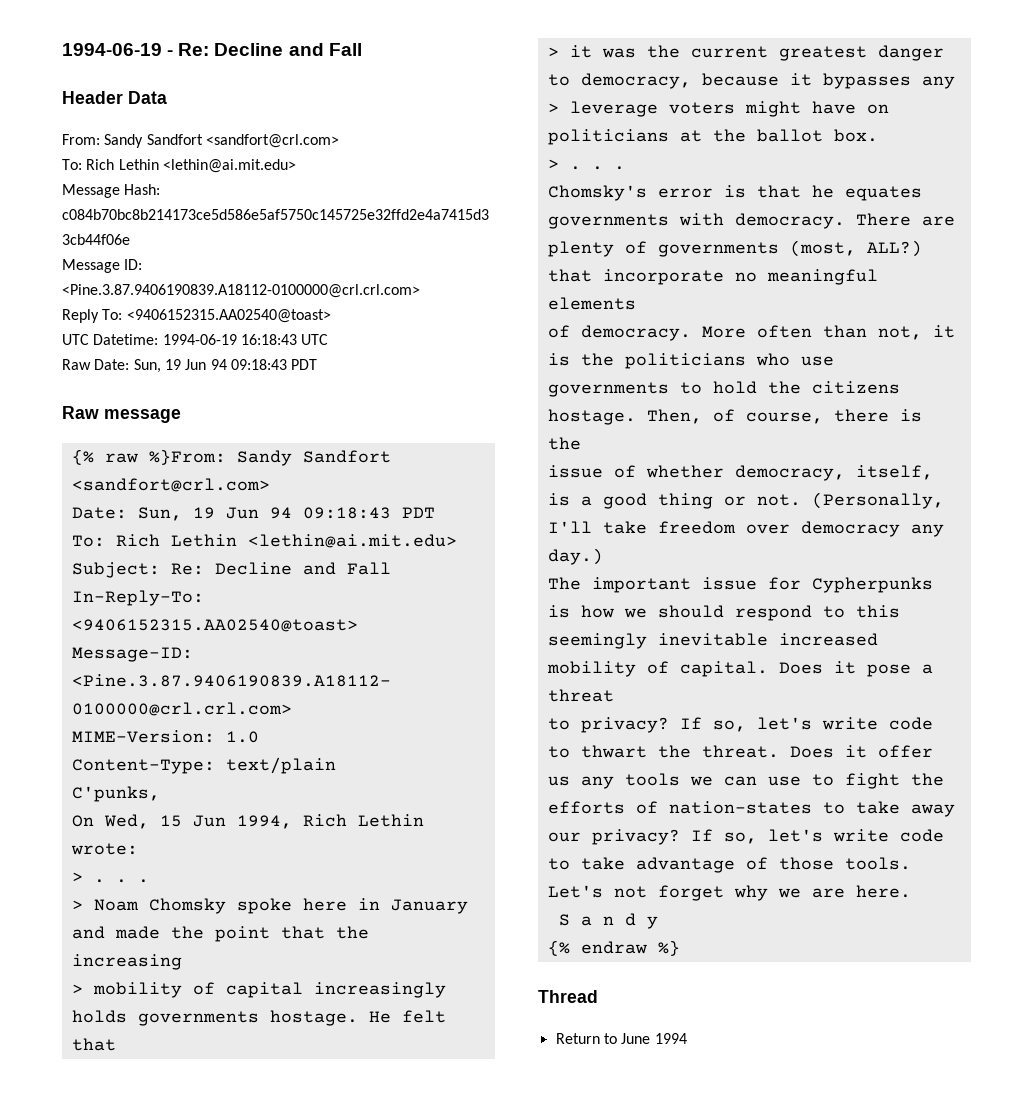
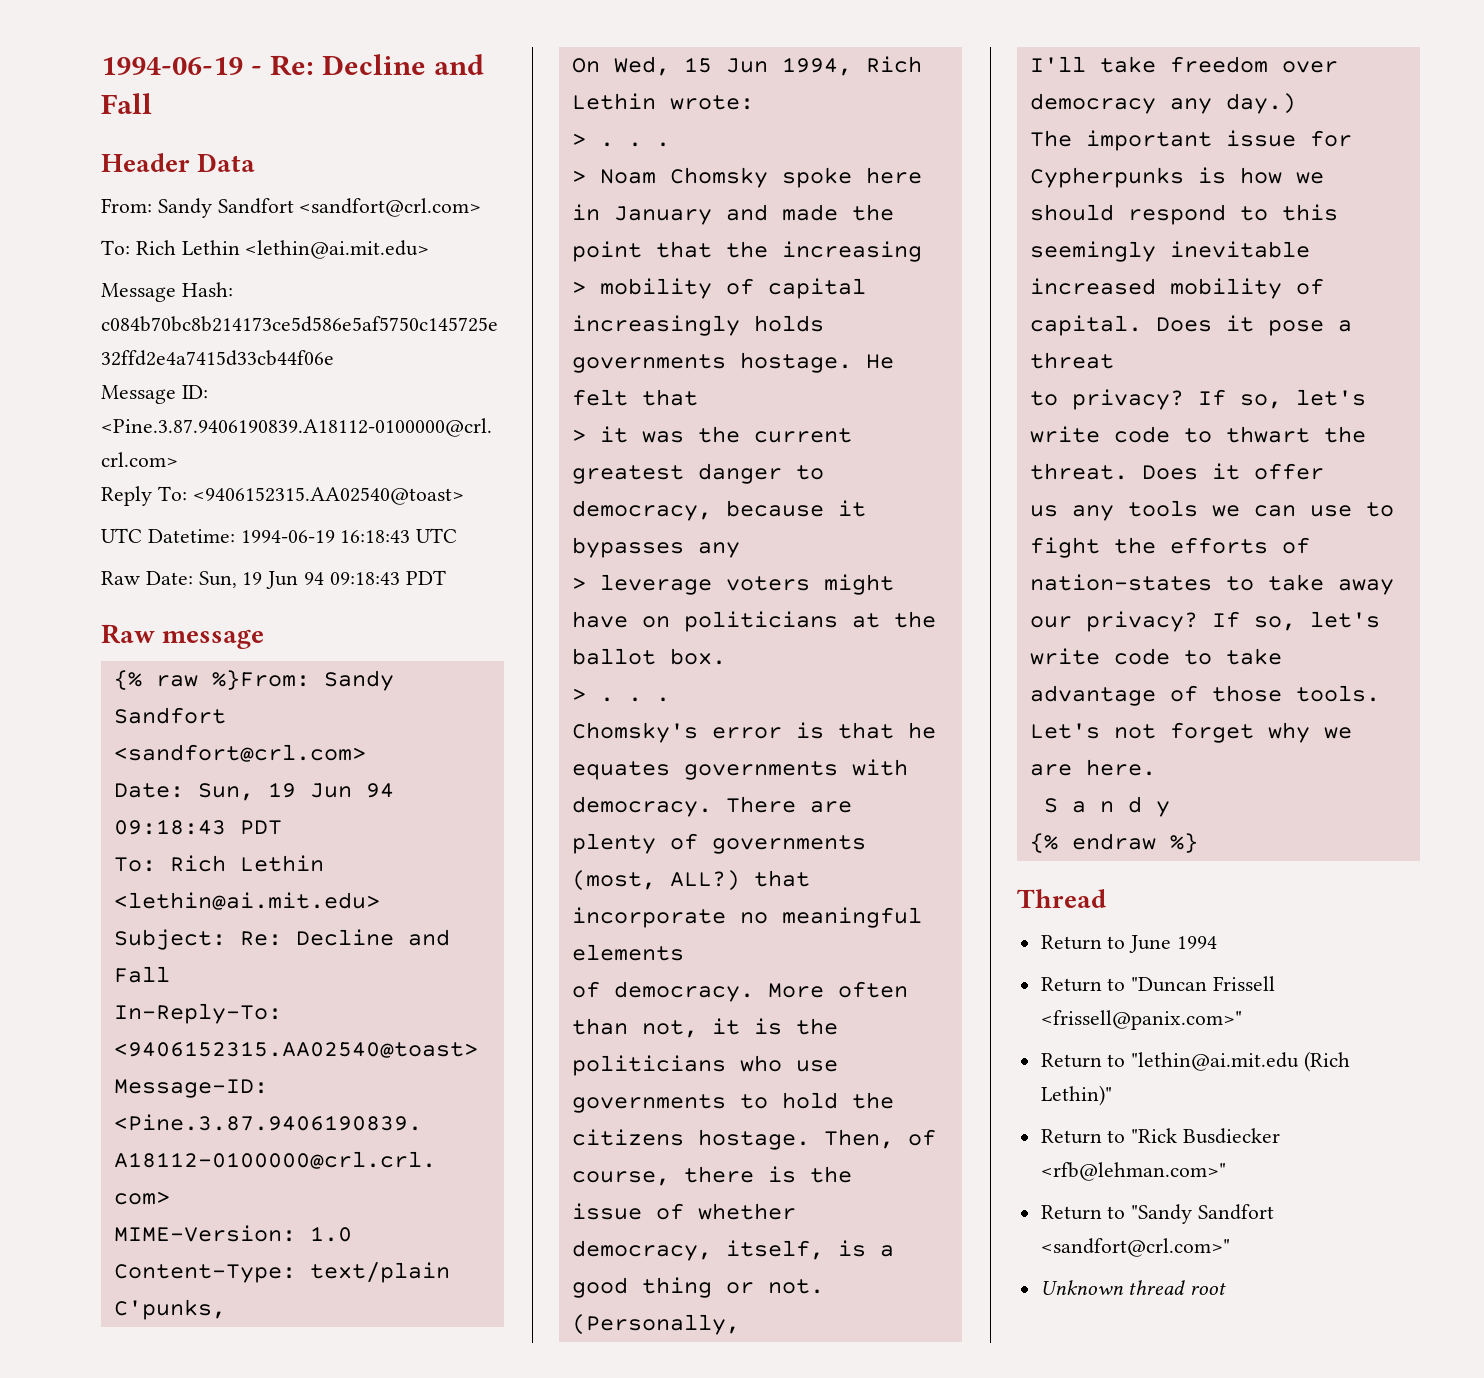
+ Return to "Duncan Frissell <frissell@panix.com>"
+ Return to "lethin@ai.mit.edu (Rich Lethin)"
+ Return to "Rick Busdiecker <rfb@lehman.com>"
+ Return to "Sandy Sandfort <sandfort@crl.com>"
+ Unknown thread root

